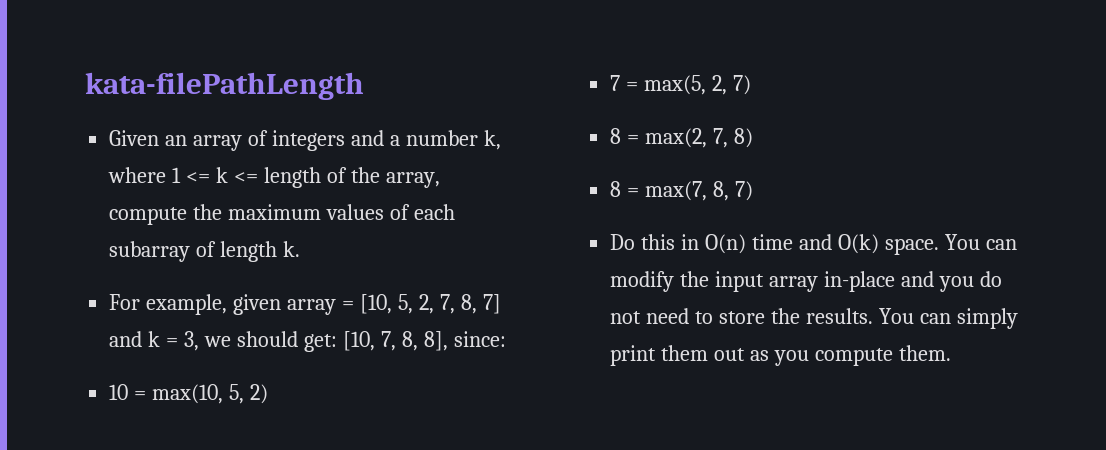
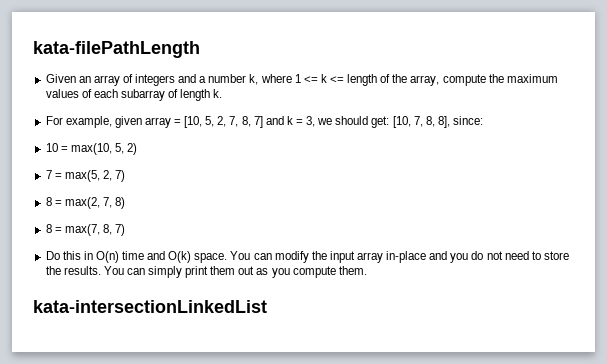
+ kata-intersectionLinkedList

